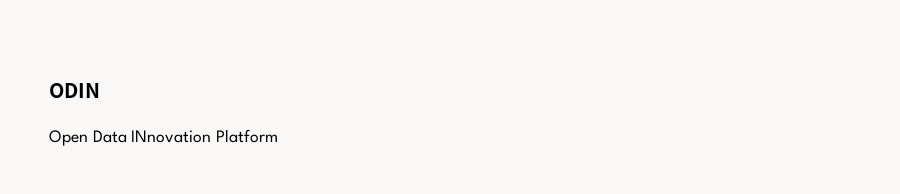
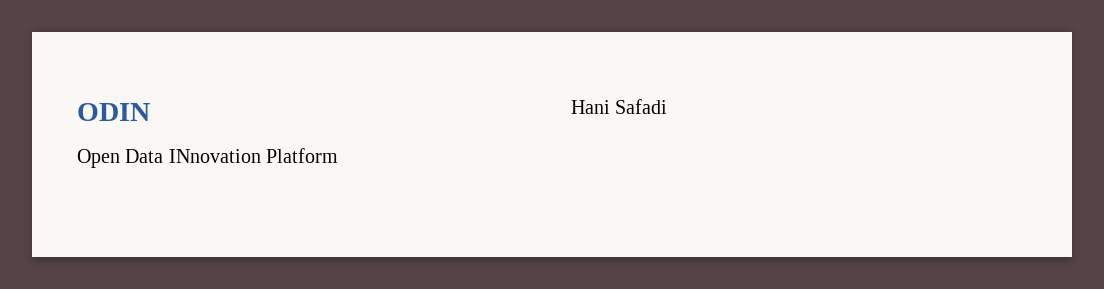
+ Hani Safadi

